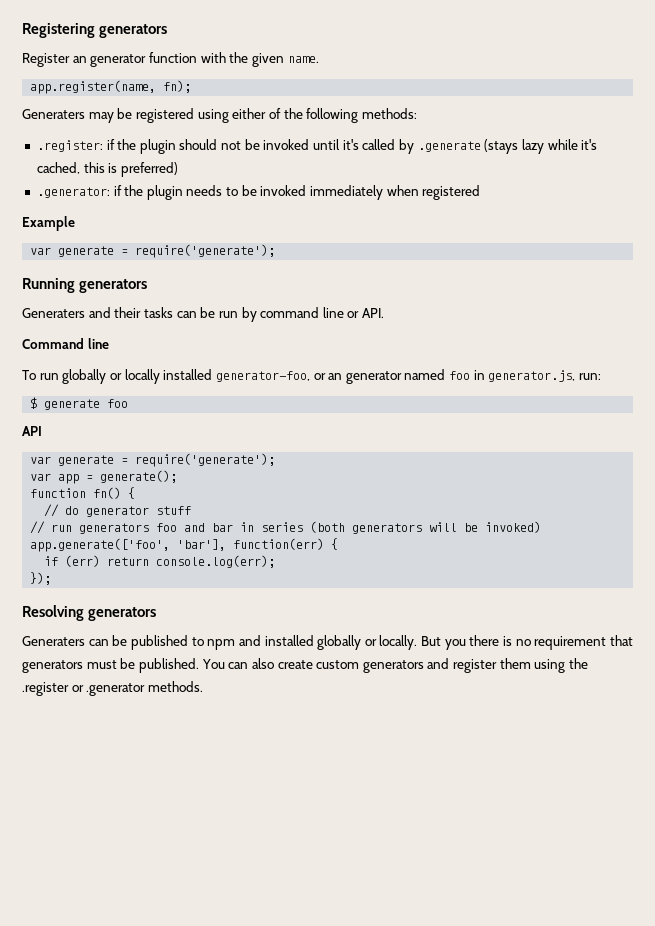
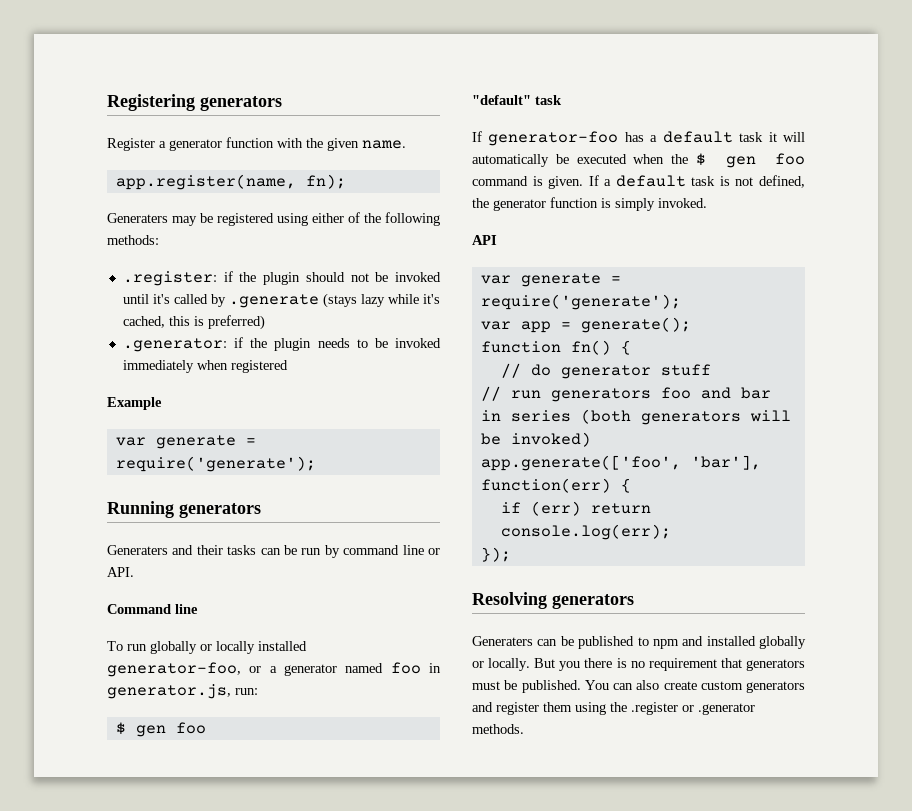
- Register an generator function with the given name.
+ Register a generator function with the given name.
- To run globally or locally installed generator-foo, or an generator named foo in generator.js, run:
- $ generate foo
+ To run globally or locally installed generator-foo, or a generator named foo in generator.js, run:
+ $ gen foo
+ "default" task
+ If generator-foo has a default task it will automatically be executed when the $ gen foo command is given. If a default task is not defined, the generator function is simply invoked.

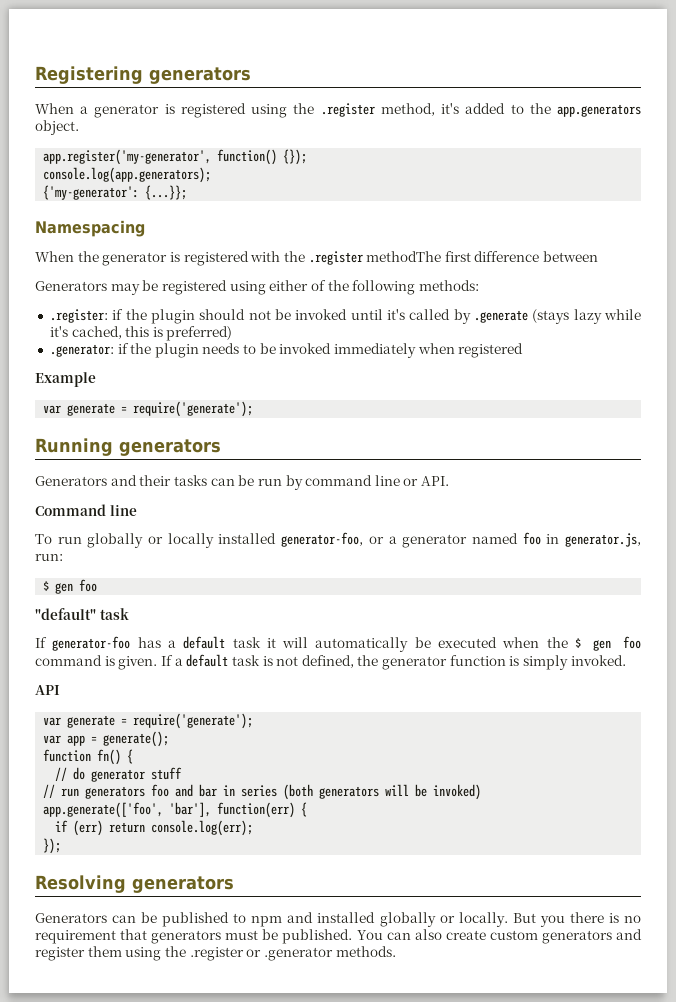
- Register a generator function with the given name.
- app.register(name, fn);
- Generaters may be registered using either of the following methods:
+ When a generator is registered using the .register method, it's added to the app.generators object.
+ app.register('my-generator', function() {});
+ console.log(app.generators);
+ {'my-generator': {...}};
+ Namespacing
+ When the generator is registered with the .register methodThe first difference between
+ Generators may be registered using either of the following methods:
- Generaters and their tasks can be run by command line or API.
+ Generators and their tasks can be run by command line or API.
- Generaters can be published to npm and installed globally or locally.
+ Generators can be published to npm and installed globally or locally.

